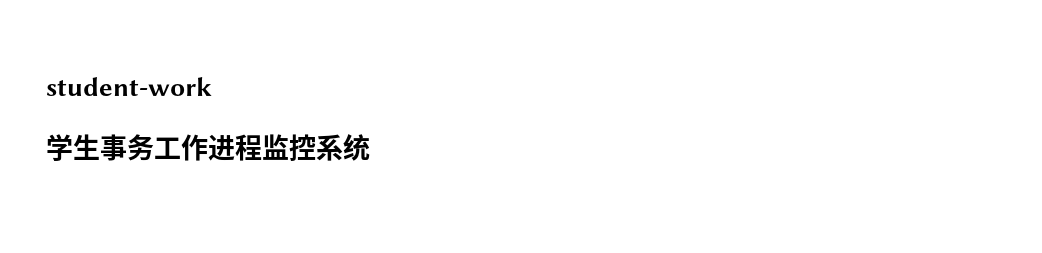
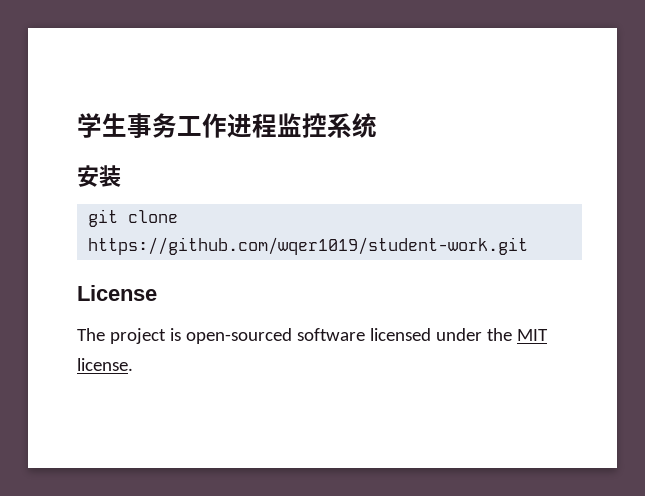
- student-work
+ 安装
+ git clone https://github.com/wqer1019/student-work.git
+ License
+ The project is open-sourced software licensed under the MIT license.

